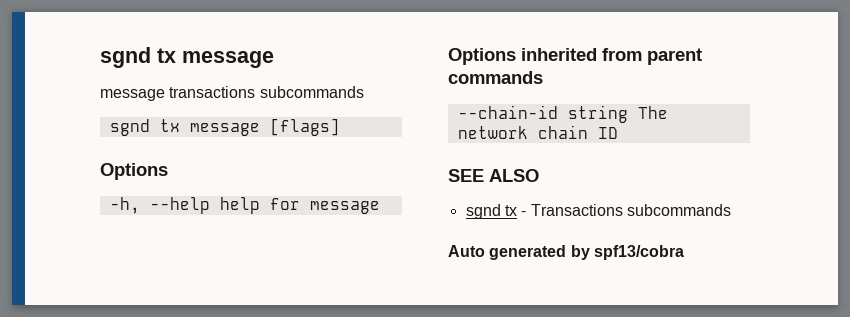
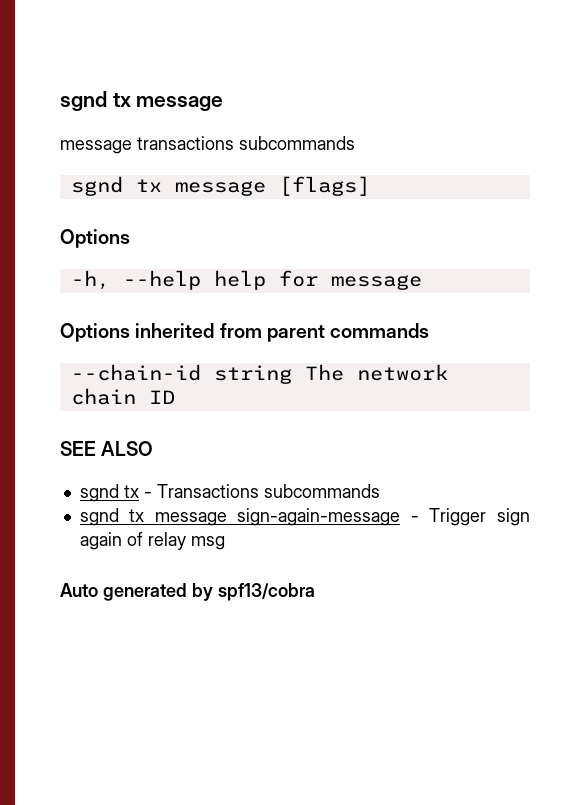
+ sgnd tx message sign-again-message - Trigger sign again of relay msg

